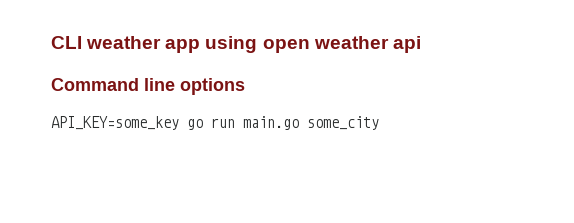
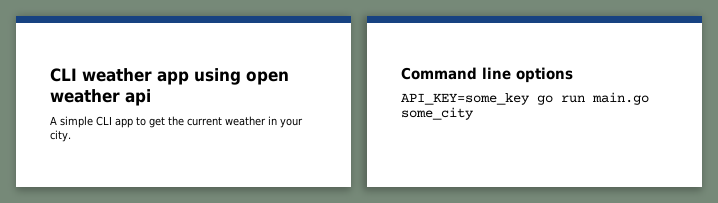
+ A simple CLI app to get the current weather in your city.

